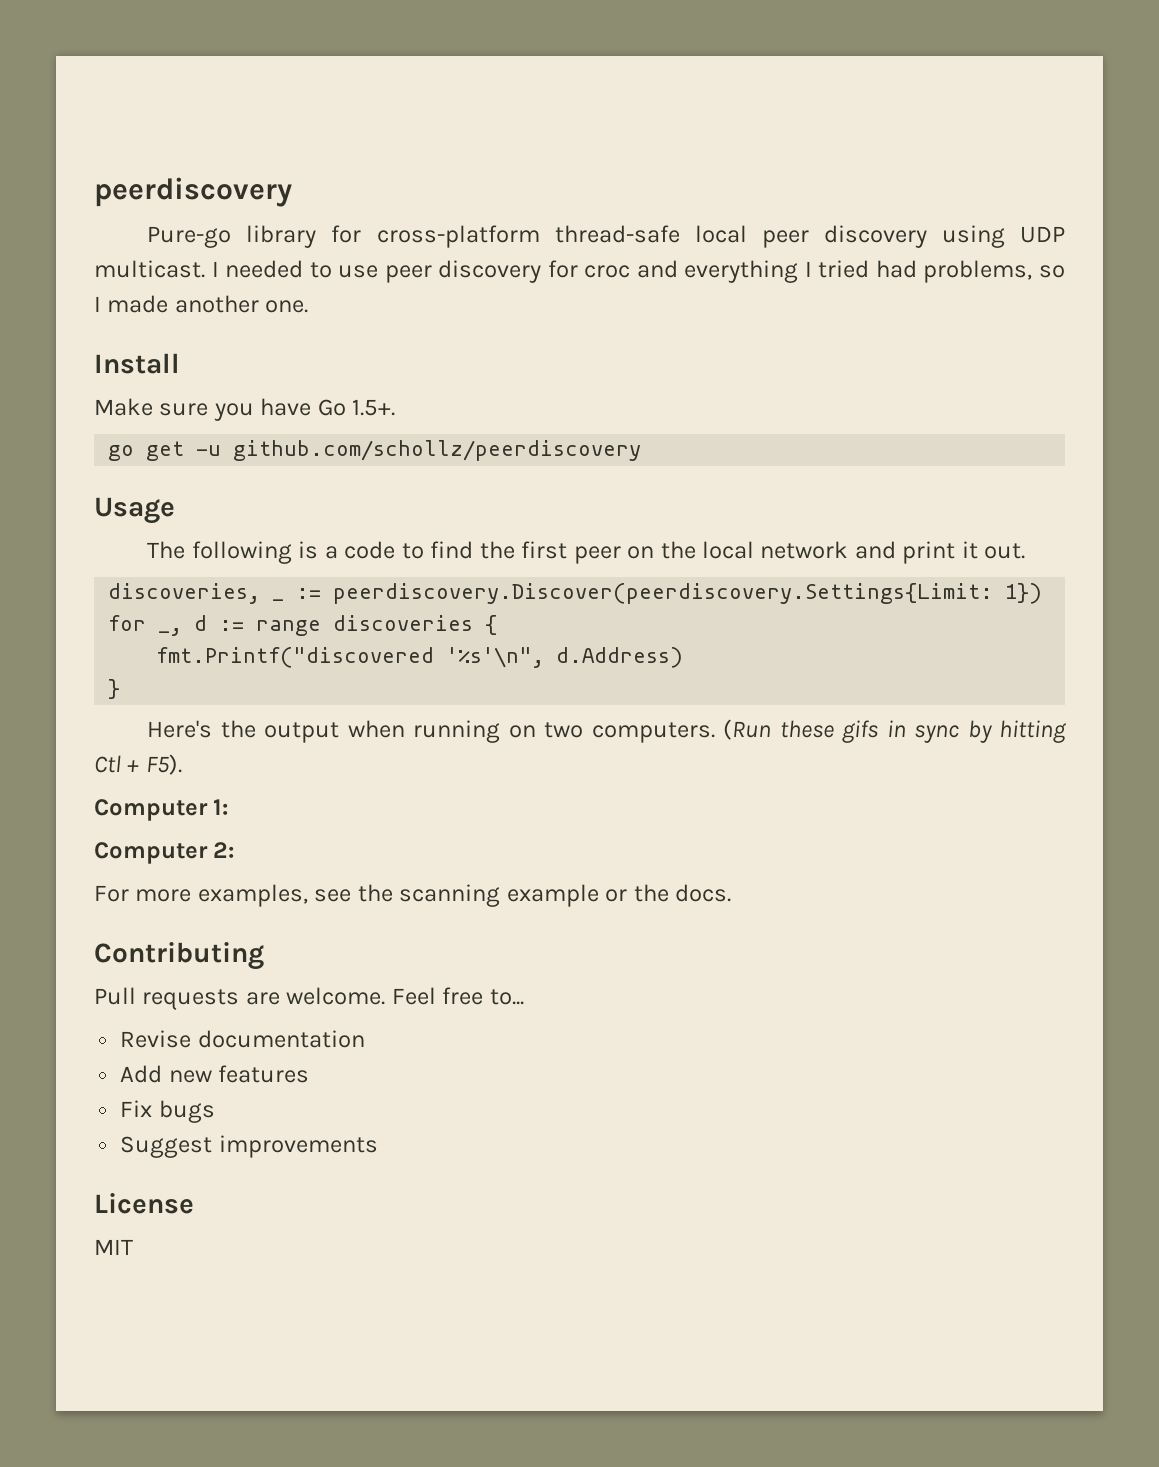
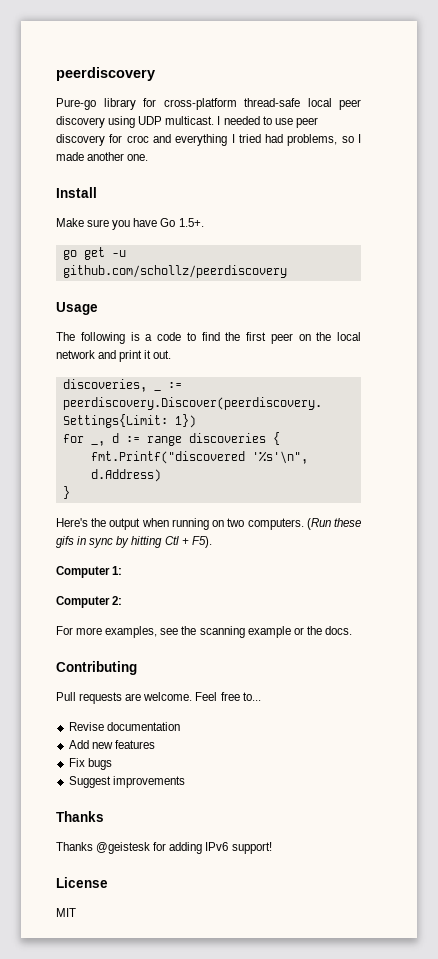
  Suggest improvements
+ Thanks
+ Thanks @geistesk for adding IPv6 support!

